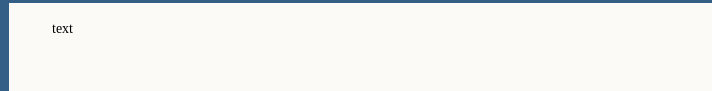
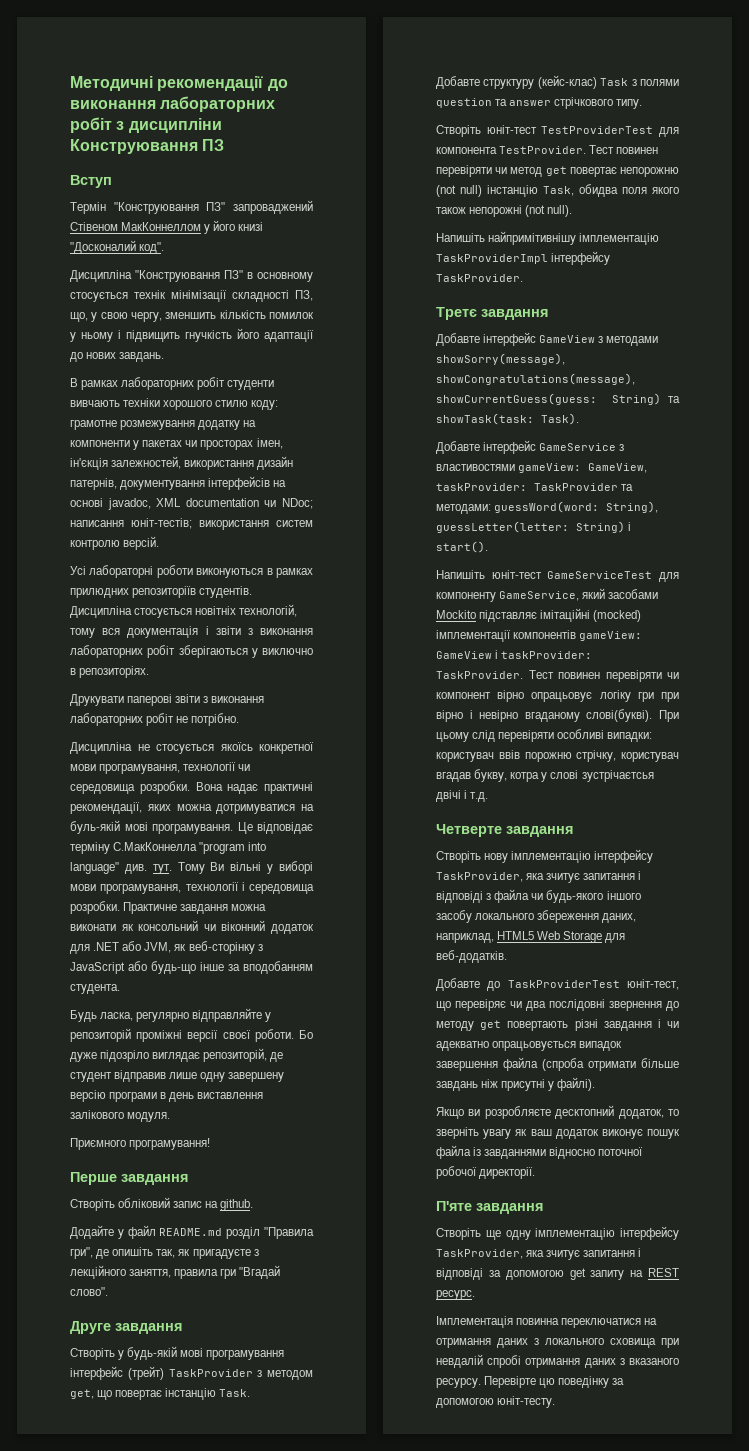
- text
+ Методичні рекомендації до виконання лабораторних робіт з дисципліни Конструювання ПЗ
+ Вступ
+ Термін "Конструювання ПЗ" запроваджений Стівеном МакКоннеллом у його книзі "Досконалий код".
+ Дисципліна "Конструювання ПЗ" в основному стосується технік мінімізації складності ПЗ, що, у свою чергу, зменшить кількість помилок у ньому і підвищить гнучкість його адаптації до нових завдань.
+ В рамках лабораторних робіт студенти вивчають техніки хорошого стилю коду: грамотне розмежування додатку на компоненти у пакетах чи просторах імен, ін'єкція залежностей, використання дизайн патернів, документування інтерфейсів на основі javadoc, XML documentation чи NDoc; написання юніт-тестів; використання систем контролю версій.
+ Усі лабораторні роботи виконуються в рамках прилюдних репозиторіїв студентів. Дисципліна стосується новітніх технологій, тому вся документація і звіти з виконання лабораторних робіт зберігаються у виключно в репозиторіях.
+ Друкувати паперові звіти з виконання лабораторних робіт не потрібно.
+ Дисципліна не стосується якоїсь конкретної мови програмування, технології чи середовища розробки. Вона надає практичні рекомендації, яких можна дотримуватися на буль-якій мові програмування. Це відповідає терміну С.МакКоннелла "program into language" див. тут. Тому Ви вільні у виборі мови програмування, технології і середовища розробки. Практичне завдання можна виконати як консольний чи віконний додаток для .NET або JVM, як веб-сторінку з JavaScript або будь-що інше за вподобанням студента.
+ Будь ласка, регулярно відправляйте у репозиторій проміжні версії своєї роботи. Бо дуже підозріло виглядає репозиторій, де студент відправив лише одну завершену версію програми в день виставлення залікового модуля.
+ Приємного програмування!
+ Перше завдання
+ Створіть обліковий запис на github.
+ Додайте у файл README.md розділ "Правила гри", де опишіть так, як пригадуєте з лекційного заняття, правила гри "Вгадай слово".
+ Друге завдання
+ Створіть у будь-якій мові програмування інтерфейс (трейт) TaskProvider з методом get, що повертає інстанцію Task.
+ Добавте структуру (кейс-клас) Task з полями question та answer стрічкового типу.
+ Створіть юніт-тест TestProviderTest для компонента TestProvider. Тест повинен перевіряти чи метод get повертає непорожню (not null) інстанцію Task, обидва поля якого також непорожні (not null).
+ Напишіть найпримітивнішу імплементацію TaskProviderImpl інтерфейсу TaskProvider.
+ Третє завдання
+ Добавте інтерфейс GameView з методами showSorry(message), showCongratulations(message), showCurrentGuess(guess: String) та showTask(task: Task).
+ Добавте інтерфейс GameService з властивостями gameView: GameView, taskProvider: TaskProvider та методами: guessWord(word: String), guessLetter(letter: String) і start().
+ Напишіть юніт-тест GameServiceTest для компоненту GameService, який засобами Mockito підставляє імітаційні (mocked) імплементації компонентів gameView: GameView і taskProvider: TaskProvider. Тест повинен перевіряти чи компонент вірно опрацьовує логіку гри при вірно і невірно вгаданому слові(букві). При цьому слід перевіряти особливі випадки: користувач ввів порожню стрічку, користувач вгадав букву, котра у слові зустрічаєтсья двічі і т.д.
+ Четверте завдання
+ Створіть нову імплементацію інтерфейсу TaskProvider, яка зчитує запитання і відповіді з файла чи будь-якого іншого засобу локального збереження даних, наприклад, HTML5 Web Storage для веб-додатків.
+ Добавте до TaskProviderTest юніт-тест, що перевіряє чи два послідовні звернення до методу get повертають різні завдання і чи адекватно опрацьовується випадок завершення файла (спроба отримати більше завдань ніж присутні у файлі).
+ Якщо ви розробляєте десктопний додаток, то зверніть увагу як ваш додаток виконує пошук файла із завданнями відносно поточної робочої директорії.
+ П'яте завдання
+ Створіть ще одну імплементацію інтерфейсу TaskProvider, яка зчитує запитання і відповіді за допомогою get запиту на REST ресурс.
+ Імплементація повинна переключатися на отримання даних з локального сховища при невдалій спробі отримання даних з вказаного ресурсу. Перевірте цю поведінку за допомогою юніт-тесту.

